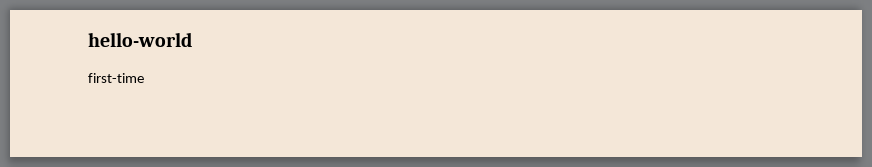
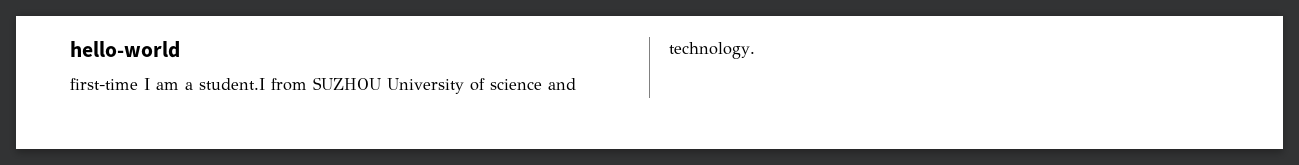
- first-time
+ first-time I am a student.I from SUZHOU University of science and technology.

